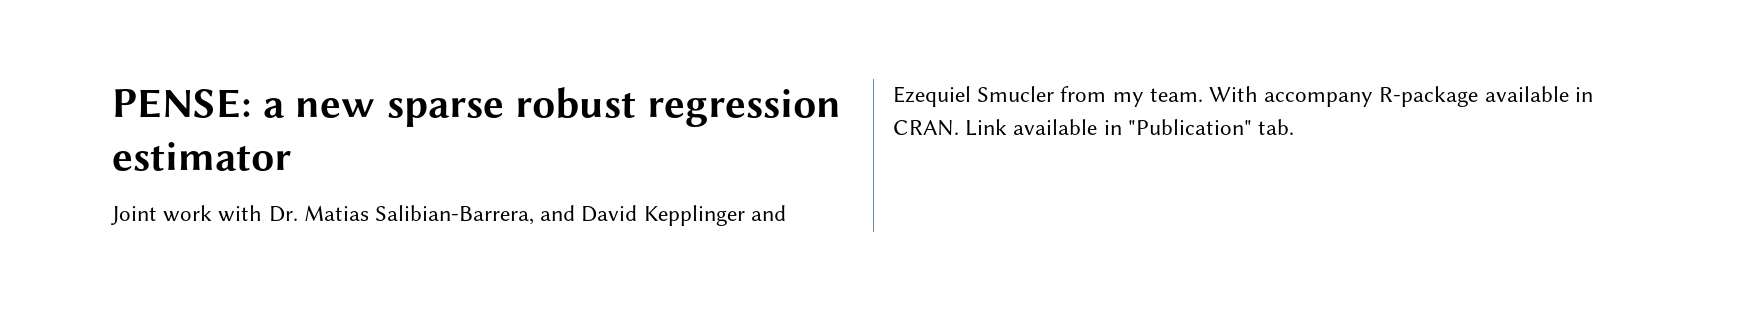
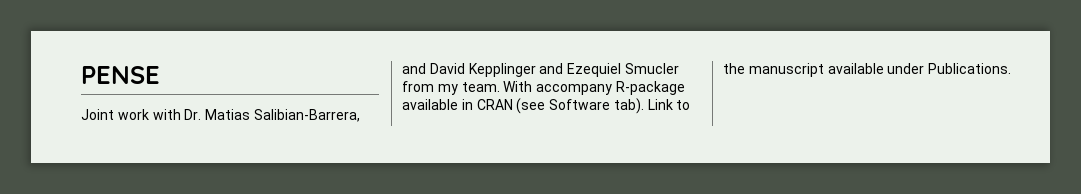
- PENSE: a new sparse robust regression estimator
+ PENSE
- With accompany R-package available in CRAN. Link available in "Publication" tab.
+ With accompany R-package available in CRAN (see Software tab). Link to the manuscript available under Publications.

